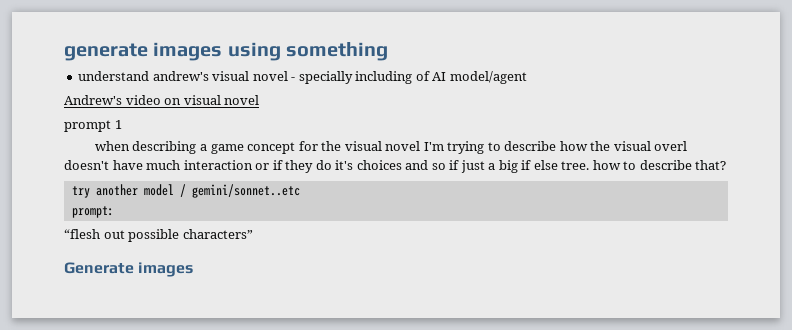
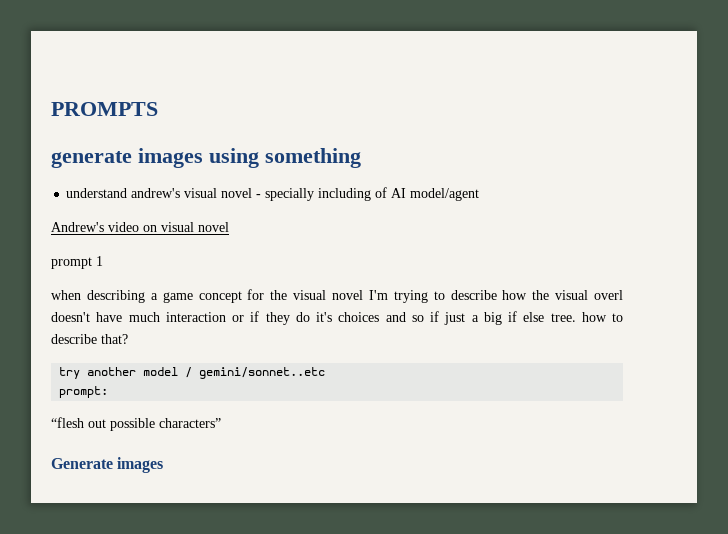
+ PROMPTS

